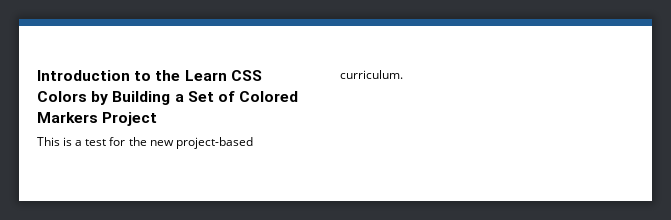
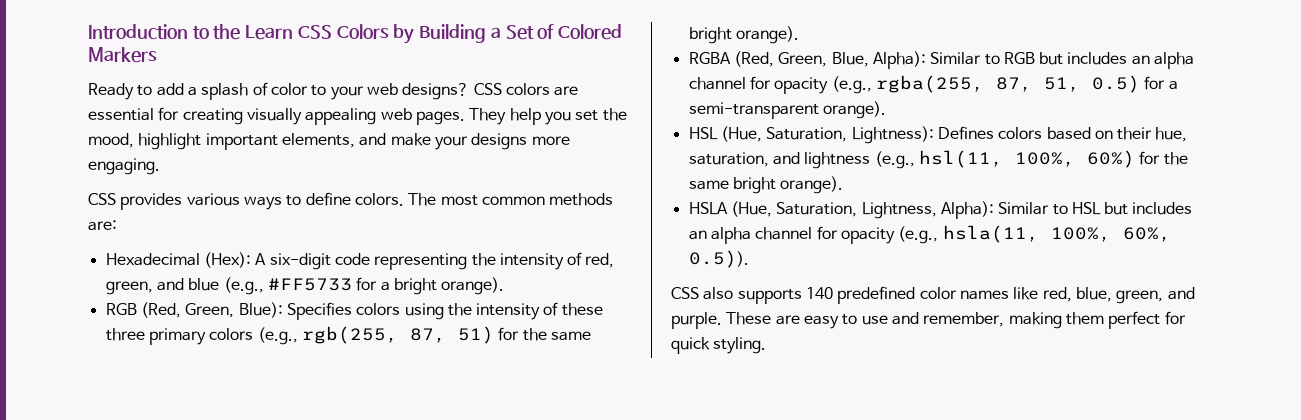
- Introduction to the Learn CSS Colors by Building a Set of Colored Markers Project
- This is a test for the new project-based curriculum.
+ Introduction to the Learn CSS Colors by Building a Set of Colored Markers
+ Ready to add a splash of color to your web designs? CSS colors are essential for creating visually appealing web pages. They help you set the mood, highlight important elements, and make your designs more engaging.
+ CSS provides various ways to define colors. The most common methods are:
+ Hexadecimal (Hex): A six-digit code representing the intensity of red, green, and blue (e.g., #FF5733 for a bright orange).
+ RGB (Red, Green, Blue): Specifies colors using the intensity of these three primary colors (e.g., rgb(255, 87, 51) for the same bright orange).
+ RGBA (Red, Green, Blue, Alpha): Similar to RGB but includes an alpha channel for opacity (e.g., rgba(255, 87, 51, 0.5) for a semi-transparent orange).
+ HSL (Hue, Saturation, Lightness): Defines colors based on their hue, saturation, and lightness (e.g., hsl(11, 100%, 60%) for the same bright orange).
+ HSLA (Hue, Saturation, Lightness, Alpha): Similar to HSL but includes an alpha channel for opacity (e.g., hsla(11, 100%, 60%, 0.5)).
+ CSS also supports 140 predefined color names like red, blue, green, and purple. These are easy to use and remember, making them perfect for quick styling.

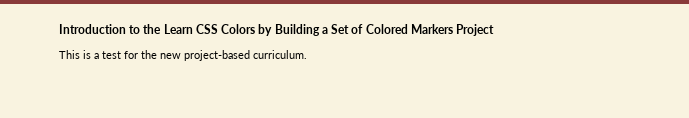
- Introduction to the Learn CSS Colors by Building a Set of Colored Markers
- Ready to add a splash of color to your web designs? CSS colors are essential for creating visually appealing web pages. They help you set the mood, highlight important elements, and make your designs more engaging.
- CSS provides various ways to define colors. The most common methods are:
- Hexadecimal (Hex): A six-digit code representing the intensity of red, green, and blue (e.g., #FF5733 for a bright orange).
- RGB (Red, Green, Blue): Specifies colors using the intensity of these three primary colors (e.g., rgb(255, 87, 51) for the same bright orange).
- RGBA (Red, Green, Blue, Alpha): Similar to RGB but includes an alpha channel for opacity (e.g., rgba(255, 87, 51, 0.5) for a semi-transparent orange).
- HSL (Hue, Saturation, Lightness): Defines colors based on their hue, saturation, and lightness (e.g., hsl(11, 100%, 60%) for the same bright orange).
- HSLA (Hue, Saturation, Lightness, Alpha): Similar to HSL but includes an alpha channel for opacity (e.g., hsla(11, 100%, 60%, 0.5)).
- CSS also supports 140 predefined color names like red, blue, green, and purple. These are easy to use and remember, making them perfect for quick styling.
+ Introduction to the Learn CSS Colors by Building a Set of Colored Markers Project
+ This is a test for the new project-based curriculum.

